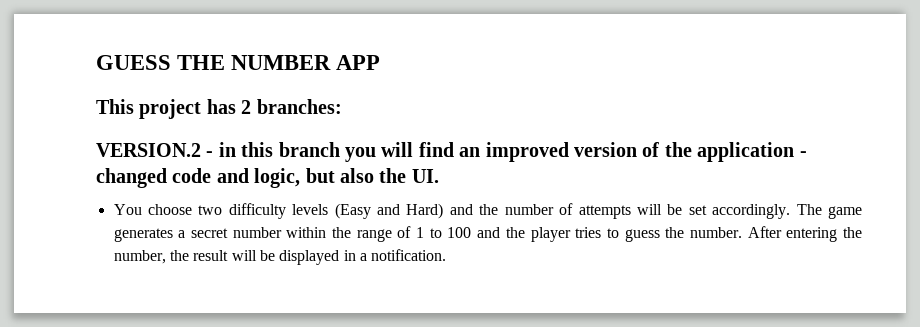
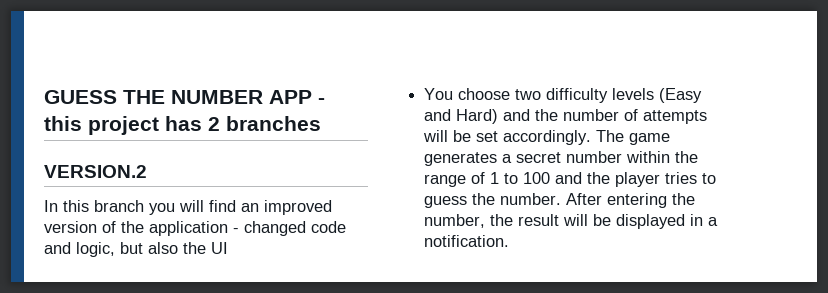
- GUESS THE NUMBER APP
- This project has 2 branches:
+ GUESS THE NUMBER APP - this project has 2 branches
- VERSION.2 - in this branch you will find an improved version of the application - changed code and logic, but also the UI.
+ VERSION.2
+ In this branch you will find an improved version of the application - changed code and logic, but also the UI

